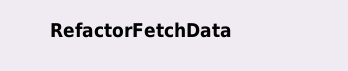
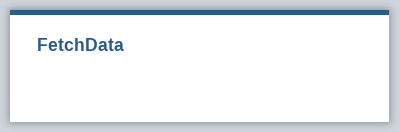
- RefactorFetchData
+ FetchData

